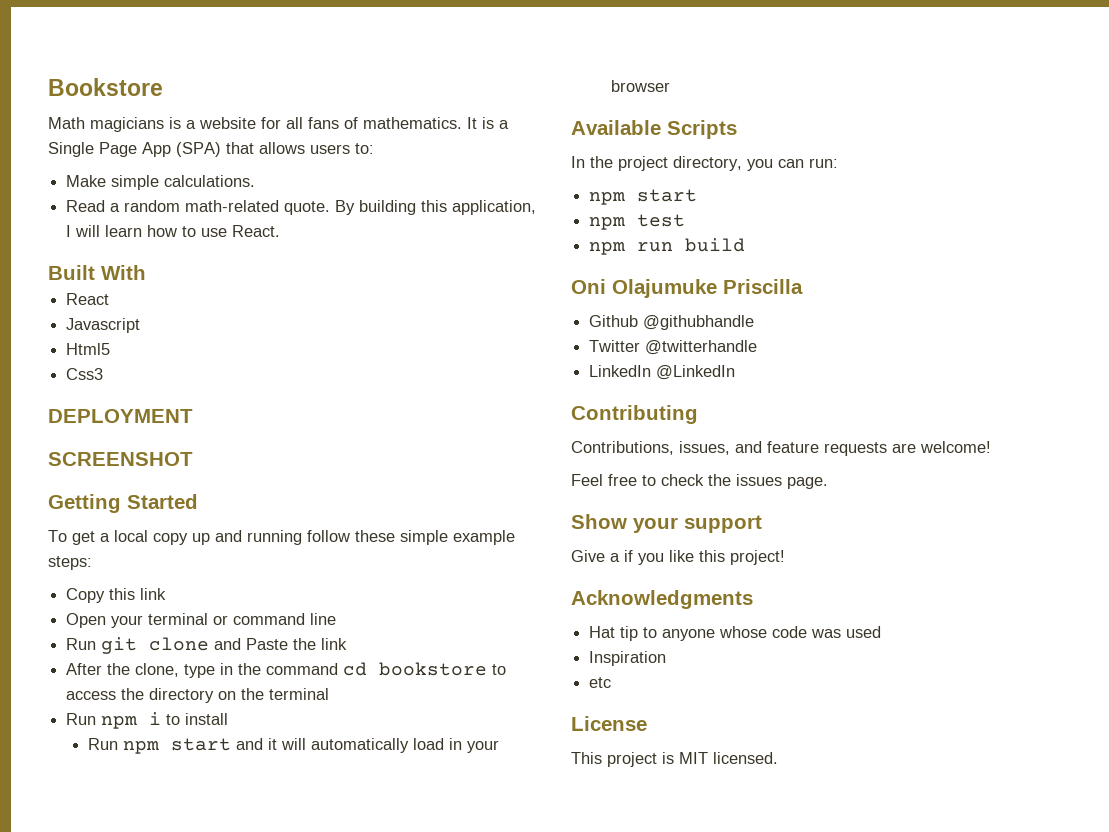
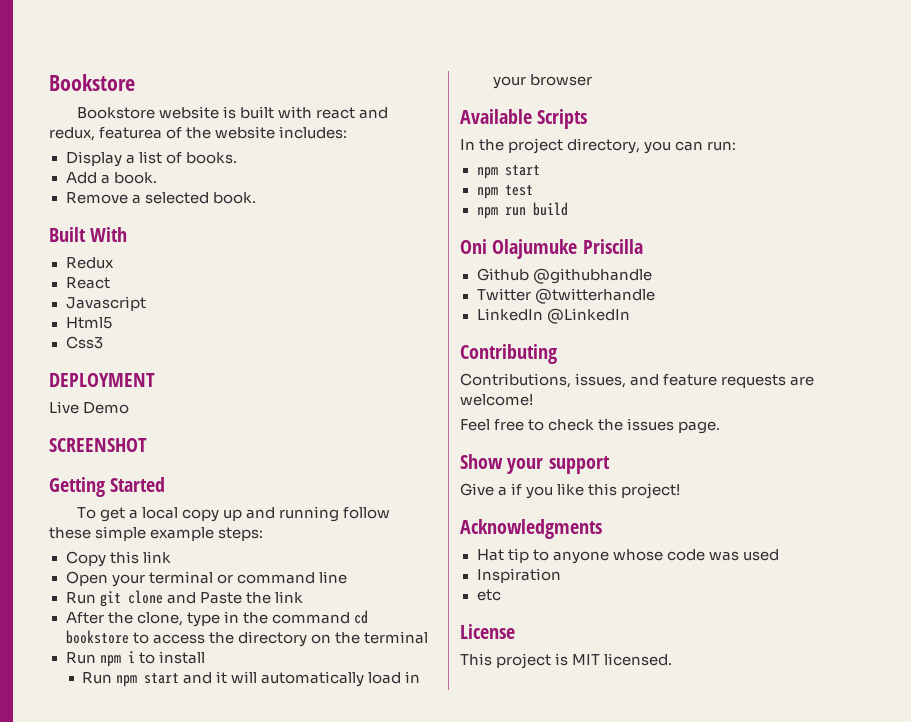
- Math magicians is a website for all fans of mathematics. It is a Single Page App (SPA) that allows users to:
- Make simple calculations.
- Read a random math-related quote. By building this application, I will learn how to use React.
+ Bookstore website is built with react and redux, featurea of the website includes:
+ Display a list of books.
+ Add a book.
+ Remove a selected book.
+ Redux
+ Live Demo

